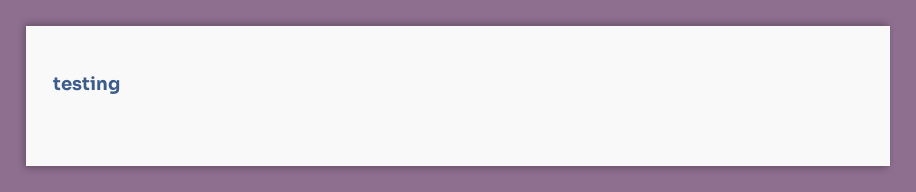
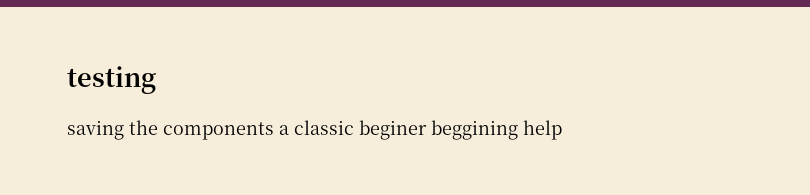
+ saving the components a classic beginer beggining help

